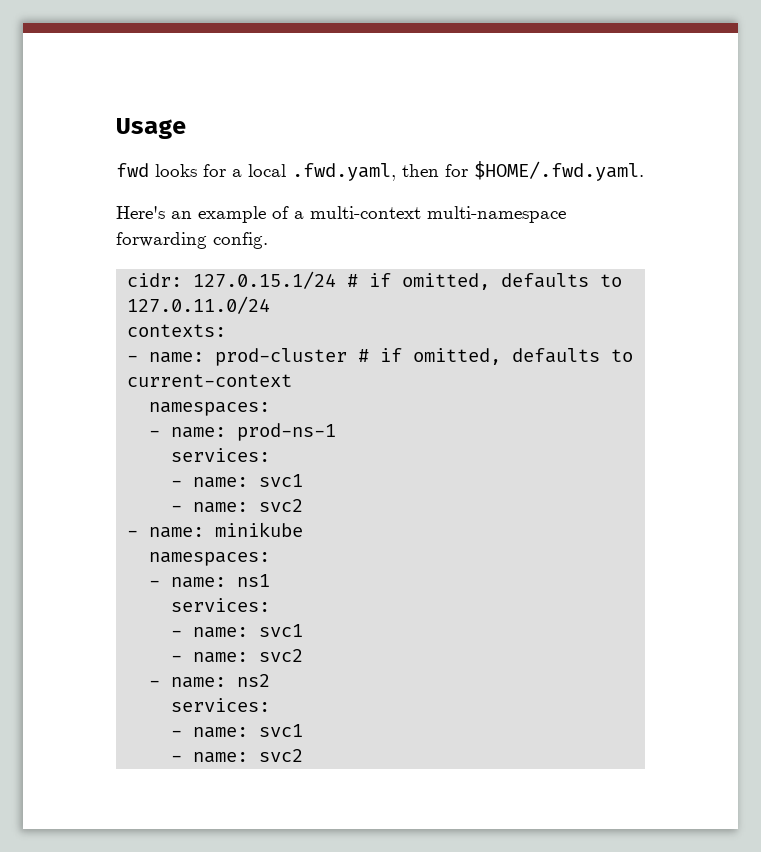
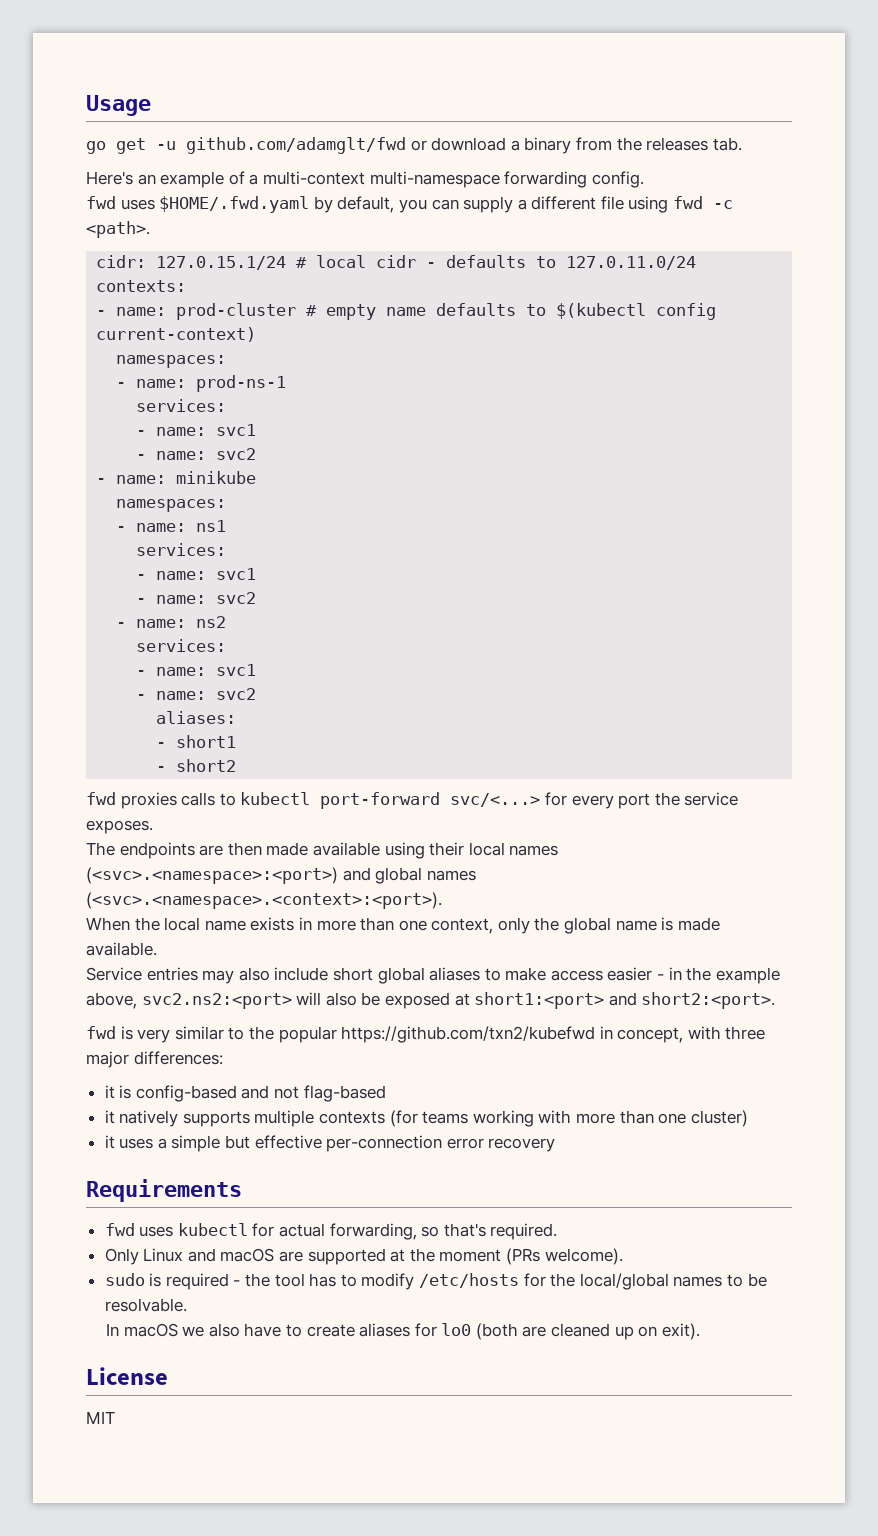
- fwd looks for a local .fwd.yaml, then for $HOME/.fwd.yaml.
+ go get -u github.com/adamglt/fwd or download a binary from the releases tab.
+ fwd uses $HOME/.fwd.yaml by default, you can supply a different file using fwd -c <path>.
- cidr: 127.0.15.1/24 # if omitted, defaults to 127.0.11.0/24
+ cidr: 127.0.15.1/24 # local cidr - defaults to 127.0.11.0/24
- - name: prod-cluster # if omitted, defaults to current-context
+ - name: prod-cluster # empty name defaults to $(kubectl config current-context)
+ aliases:
+ - short1
+ - short2
+ fwd proxies calls to kubectl port-forward svc/<...> for every port the service exposes.
+ The endpoints are then made available using their local names (<svc>.<namespace>:<port>) and global names (<svc>.<namespace>.<context>:<port>).
+ When the local name exists in more than one context, only the global name is made available.
+ Service entries may also include short global aliases to make access easier - in the example above, svc2.ns2:<port> will also be exposed at short1:<port> and short2:<port>.
+ fwd is very similar to the popular https://github.com/txn2/kubefwd in concept, with three major differences:
+ it is config-based and not flag-based
+ it natively supports multiple contexts (for teams working with more than one cluster)
+ it uses a simple but effective per-connection error recovery
+ Requirements
+ fwd uses kubectl for actual forwarding, so that's required.
+ Only Linux and macOS are supported at the moment (PRs welcome).
+ sudo is required - the tool has to modify /etc/hosts for the local/global names to be resolvable.
+ In macOS we also have to create aliases for lo0 (both are cleaned up on exit).
+ License
+ MIT

